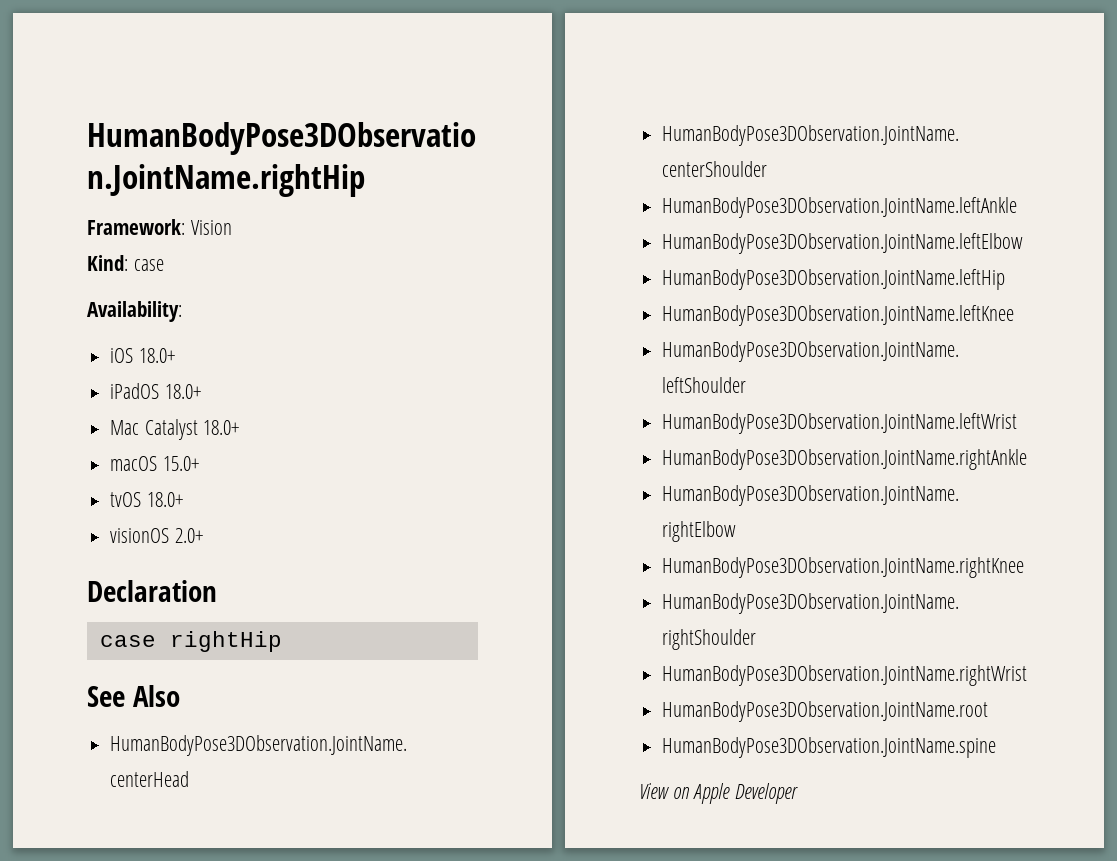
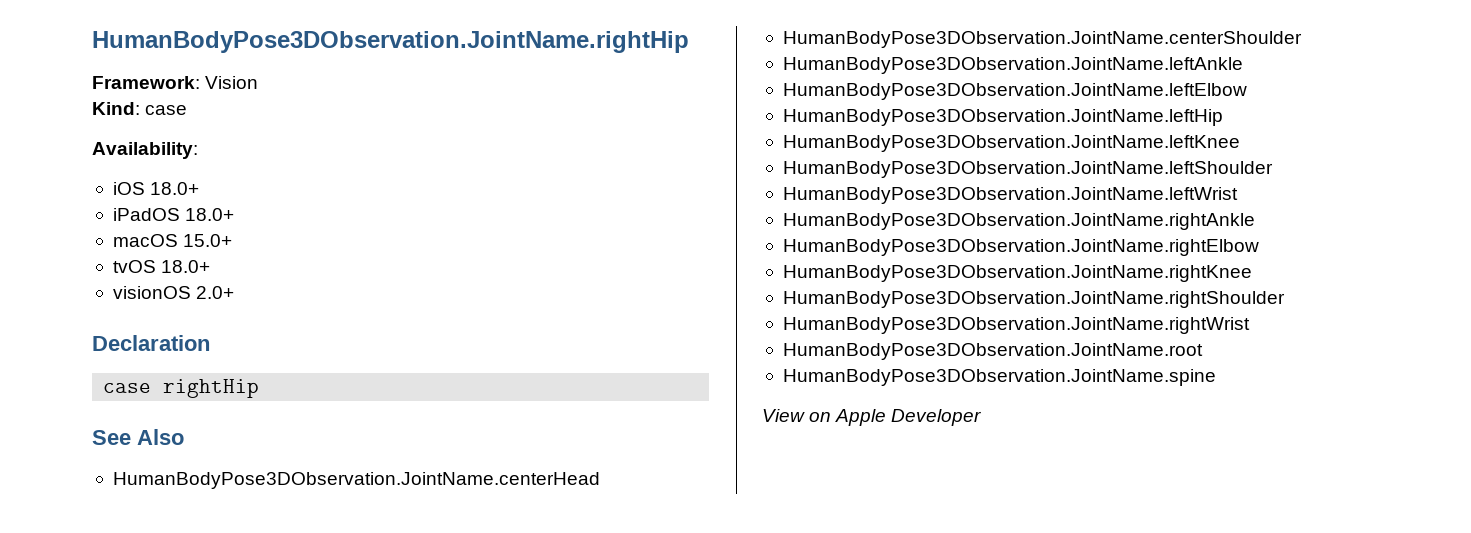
- Mac Catalyst 18.0+

